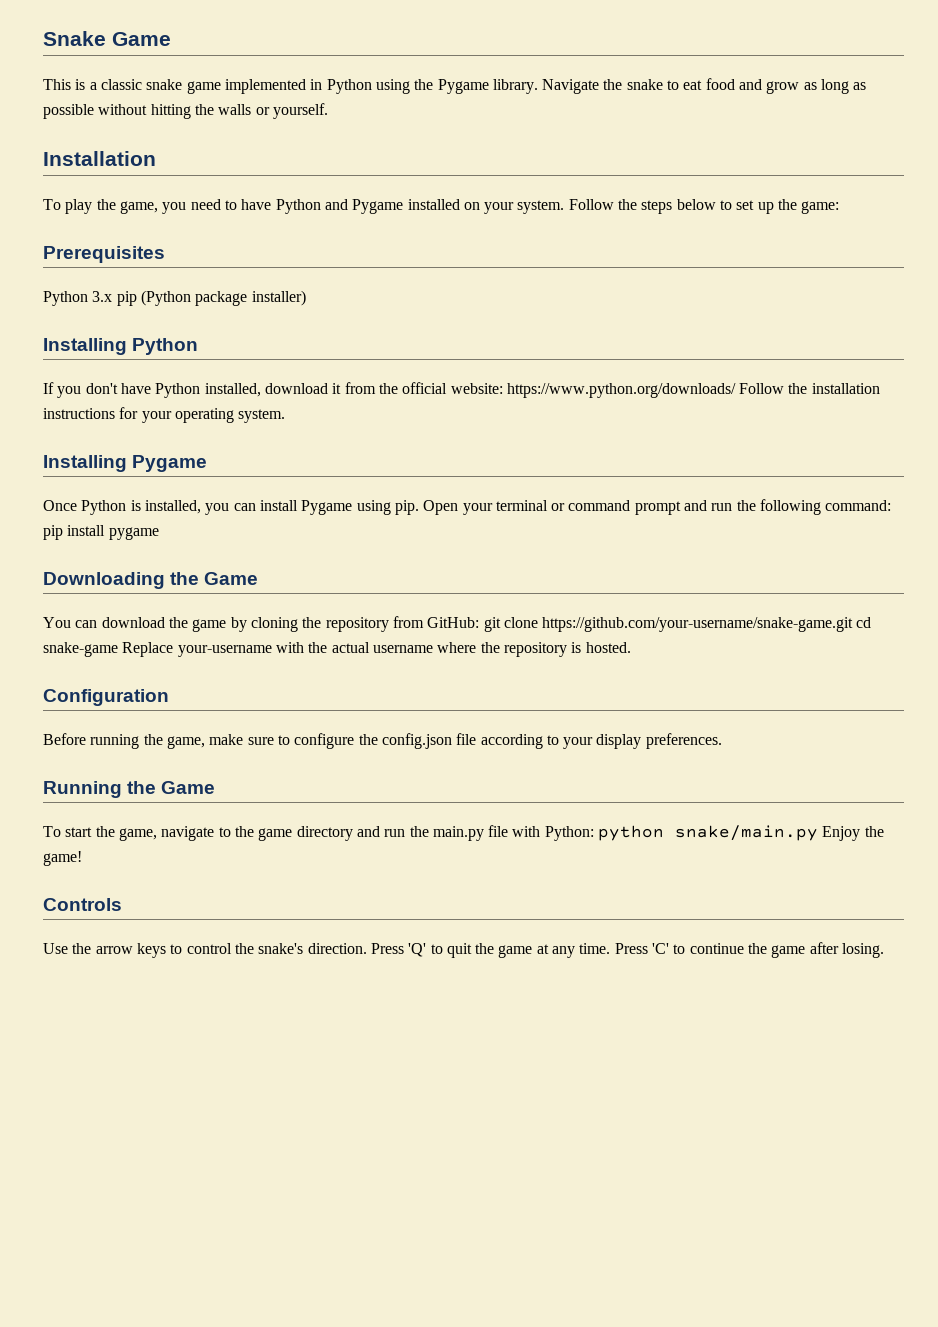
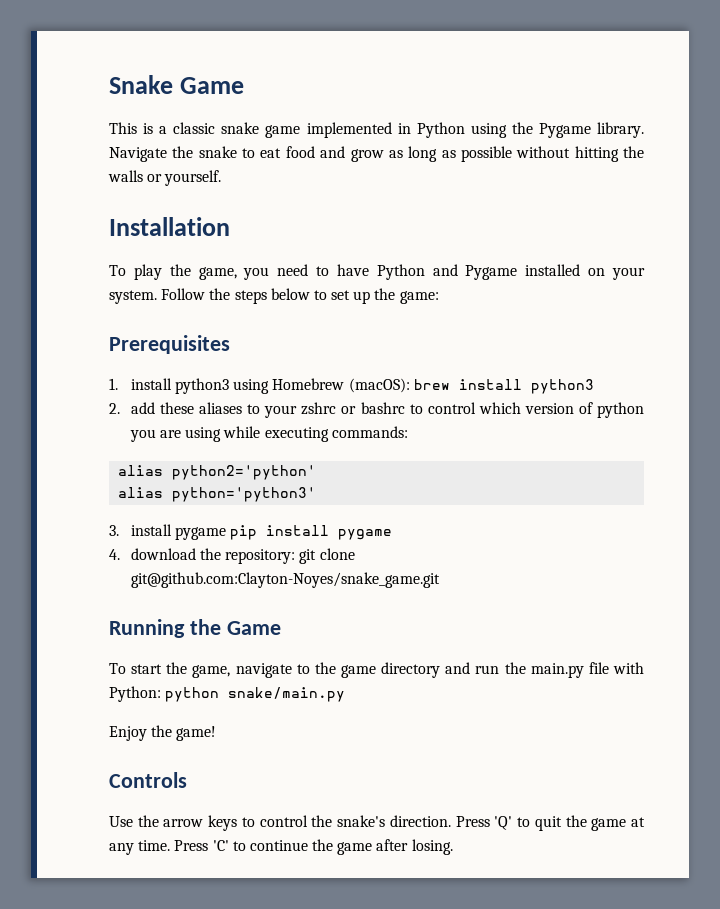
- Python 3.x pip (Python package installer)
- Installing Python
- If you don't have Python installed, download it from the official website: https://www.python.org/downloads/ Follow the installation instructions for your operating system.
- Installing Pygame
- Once Python is installed, you can install Pygame using pip. Open your terminal or command prompt and run the following command: pip install pygame
- Downloading the Game
- You can download the game by cloning the repository from GitHub: git clone https://github.com/your-username/snake-game.git cd snake-game Replace your-username with the actual username where the repository is hosted.
- Configuration
- Before running the game, make sure to configure the config.json file according to your display preferences.
+ 1. install python3 using Homebrew (macOS): brew install python3
+ 2. add these aliases to your zshrc or bashrc to control which version of python you are using while executing commands:
+ alias python2='python'
+ alias python='python3'
+ 3. install pygame pip install pygame
+ 4. download the repository: git clone git@github.com:Clayton-Noyes/snake_game.git
- To start the game, navigate to the game directory and run the main.py file with Python: python snake/main.py Enjoy the game!
+ To start the game, navigate to the game directory and run the main.py file with Python: python snake/main.py
+ Enjoy the game!

